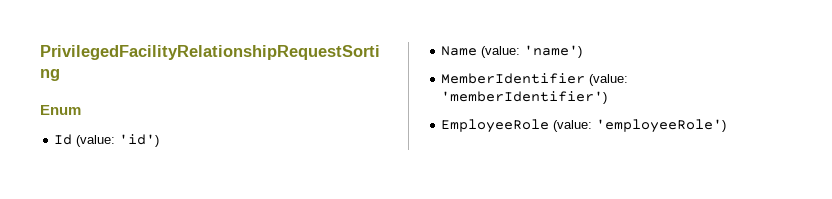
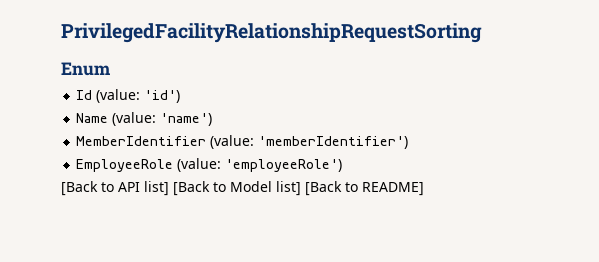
+ [Back to API list] [Back to Model list] [Back to README]

